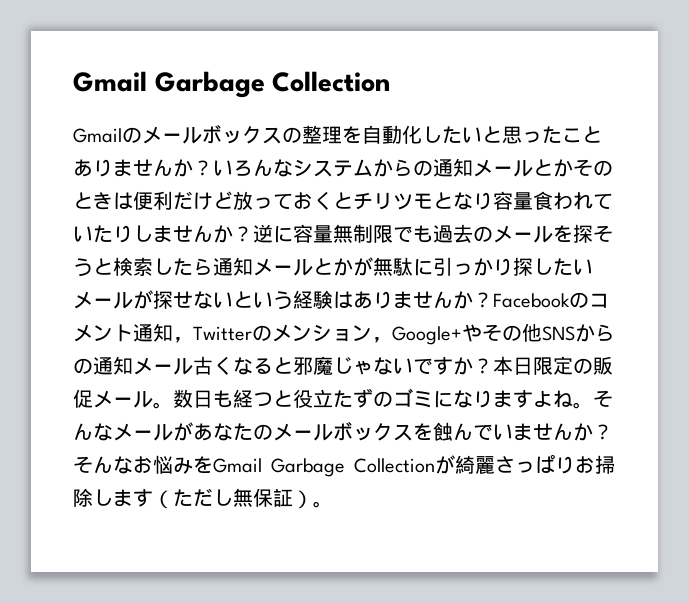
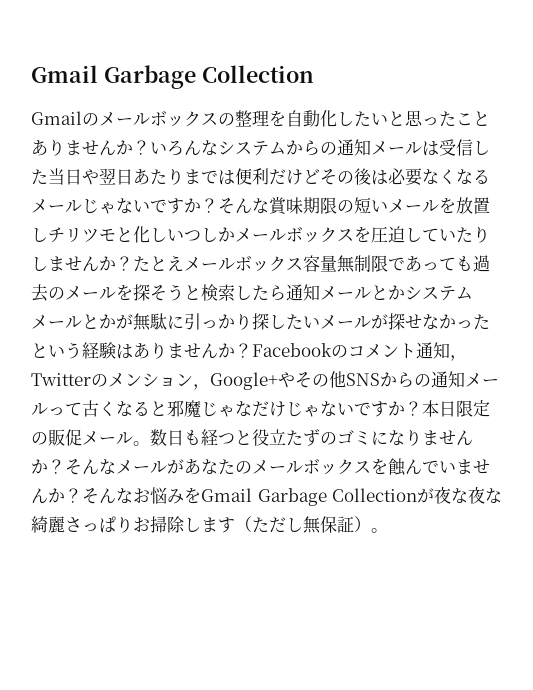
- いろんなシステムからの通知メールとかそのときは便利だけど放っておくとチリツモとなり容量食われていたりしませんか？
+ いろんなシステムからの通知メールは受信した当日や翌日あたりまでは便利だけどその後は必要なくなるメールじゃないですか？そんな賞味期限の短いメールを放置しチリツモと化しいつしかメールボックスを圧迫していたりしませんか？
- 逆に容量無制限でも過去のメールを探そうと検索したら通知メールとかが無駄に引っかり探したいメールが探せないという経験はありませんか？
+ たとえメールボックス容量無制限であっても過去のメールを探そうと検索したら通知メールとかシステムメールとかが無駄に引っかり探したいメールが探せなかったという経験はありませんか？
- Facebookのコメント通知，Twitterのメンション，Google+やその他SNSからの通知メール古くなると邪魔じゃないですか？
+ Facebookのコメント通知，Twitterのメンション，Google+やその他SNSからの通知メールって古くなると邪魔じゃなだけじゃないですか？
- 数日も経つと役立たずのゴミになりますよね。
+ 数日も経つと役立たずのゴミになりませんか？
- そんなお悩みをGmail Garbage Collectionが綺麗さっぱりお掃除します（ただし無保証）。
+ そんなお悩みをGmail Garbage Collectionが夜な夜な綺麗さっぱりお掃除します（ただし無保証）。

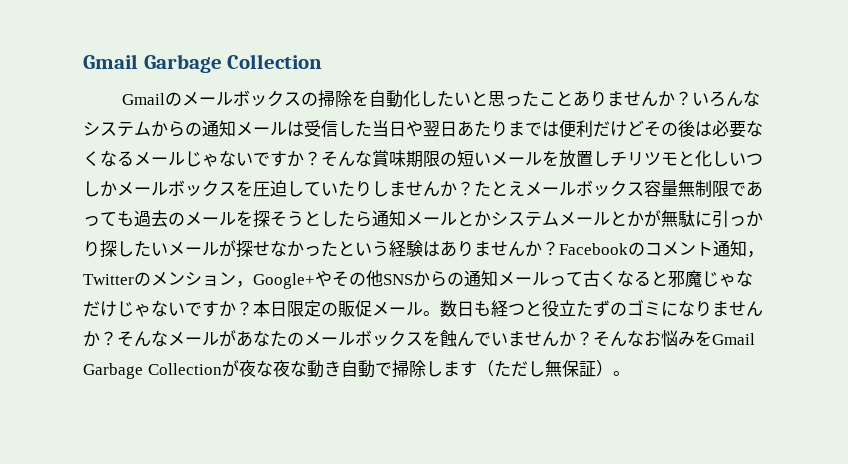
- Gmailのメールボックスの整理を自動化したいと思ったことありませんか？
+ Gmailのメールボックスの掃除を自動化したいと思ったことありませんか？
- たとえメールボックス容量無制限であっても過去のメールを探そうと検索したら通知メールとかシステムメールとかが無駄に引っかり探したいメールが探せなかったという経験はありませんか？
+ たとえメールボックス容量無制限であっても過去のメールを探そうとしたら通知メールとかシステムメールとかが無駄に引っかり探したいメールが探せなかったという経験はありませんか？
- そんなお悩みをGmail Garbage Collectionが夜な夜な綺麗さっぱりお掃除します（ただし無保証）。
+ そんなお悩みをGmail Garbage Collectionが夜な夜な動き自動で掃除します（ただし無保証）。

